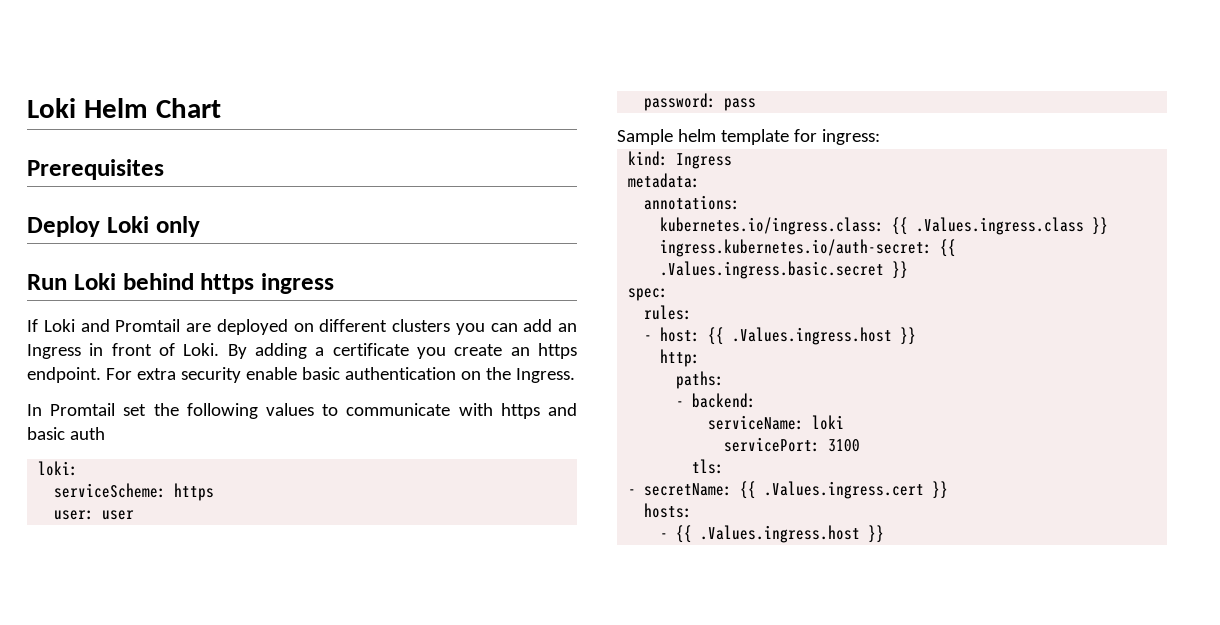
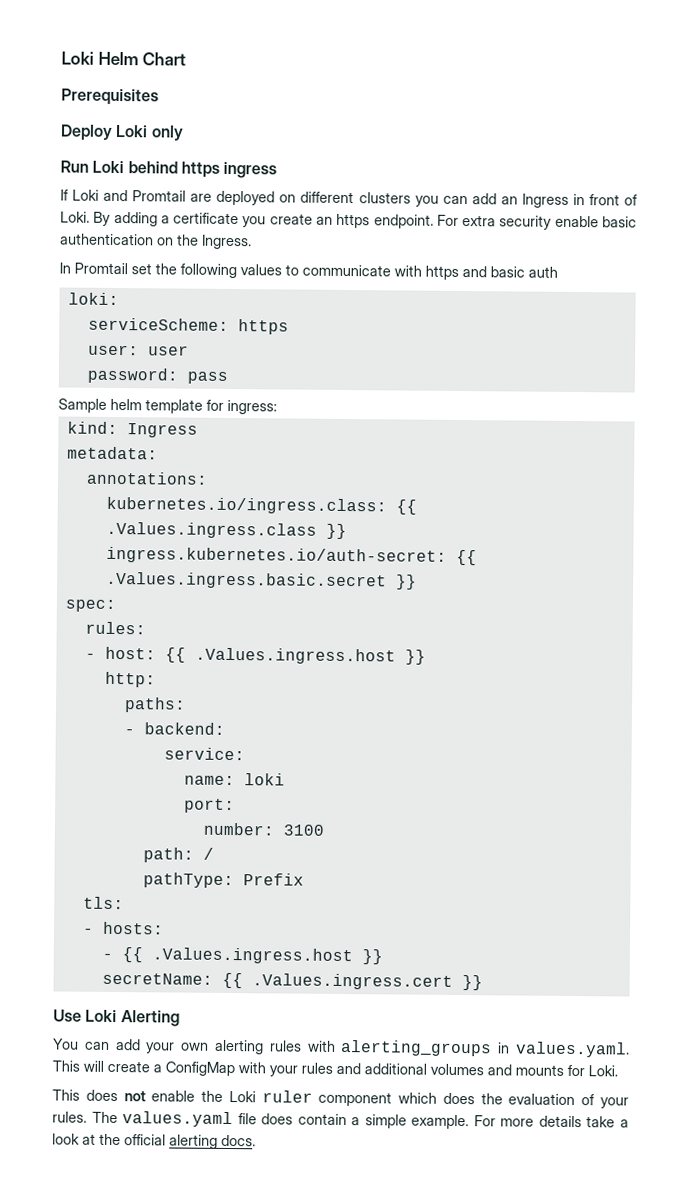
- serviceName: loki
+ service:
+ name: loki
- servicePort: 3100
+ port:
+ number: 3100
+ path: /
+ pathType: Prefix
  tls:
- - secretName: {{ .Values.ingress.cert }}
- hosts:
+ - hosts:
+ secretName: {{ .Values.ingress.cert }}
+ Use Loki Alerting
+ You can add your own alerting rules with alerting_groups in values.yaml. This will create a ConfigMap with your rules and additional volumes and mounts for Loki.
+ This does not enable the Loki ruler component which does the evaluation of your rules. The values.yaml file does contain a simple example. For more details take a look at the official alerting docs.

